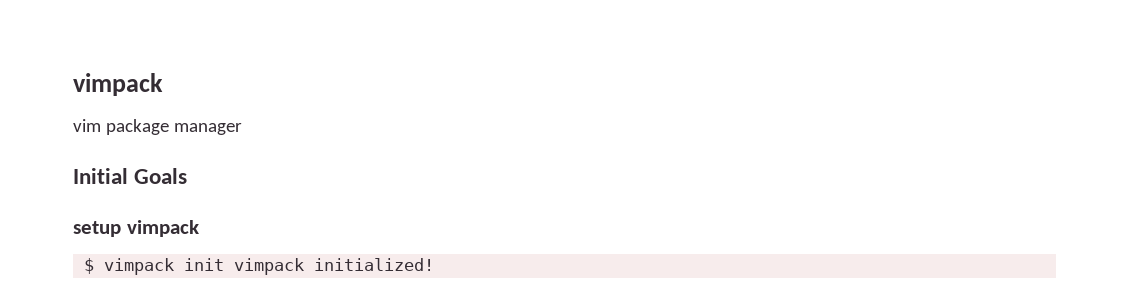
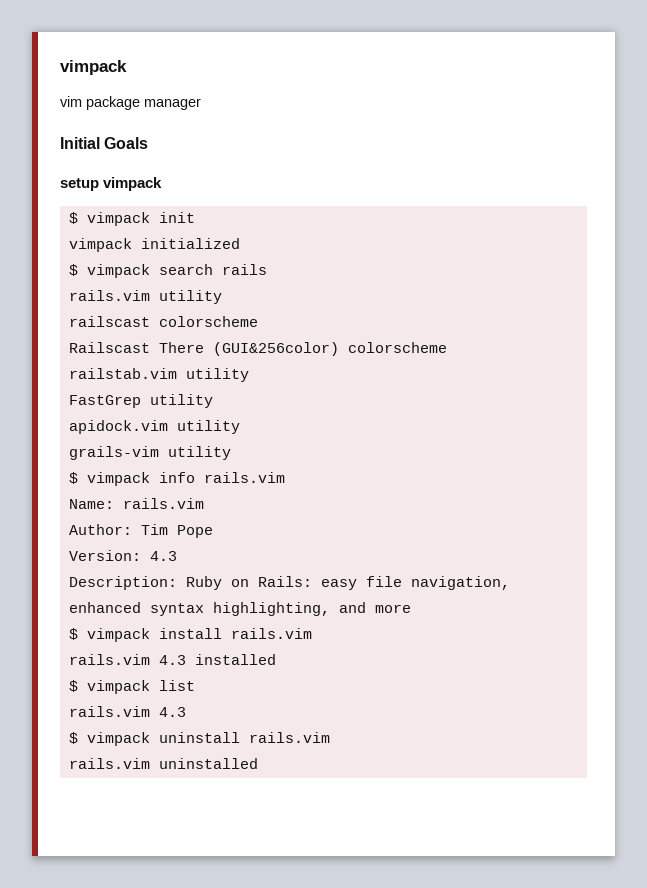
- $ vimpack init vimpack initialized!
+ $ vimpack init
+ vimpack initialized
+ $ vimpack search rails
+ rails.vim utility
+ railscast colorscheme
+ Railscast There (GUI&256color) colorscheme
+ railstab.vim utility
+ FastGrep utility
+ apidock.vim utility
+ grails-vim utility
+ $ vimpack info rails.vim
+ Name: rails.vim
+ Author: Tim Pope
+ Version: 4.3
+ Description: Ruby on Rails: easy file navigation, enhanced syntax highlighting, and more
+ $ vimpack install rails.vim
+ rails.vim 4.3 installed
+ $ vimpack list
+ rails.vim 4.3
+ $ vimpack uninstall rails.vim
+ rails.vim uninstalled

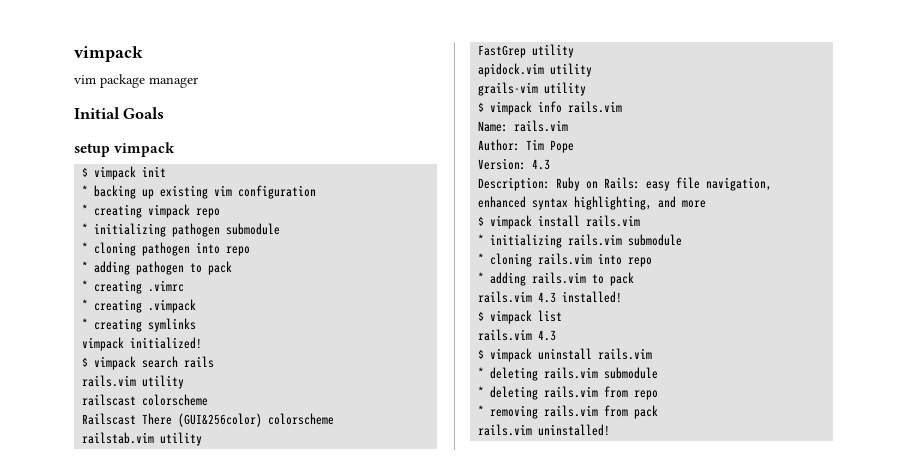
- vimpack initialized
+ * backing up existing vim configuration
+ * creating vimpack repo
+ * initializing pathogen submodule
+ * cloning pathogen into repo
+ * adding pathogen to pack
+ * creating .vimrc
+ * creating .vimpack
+ * creating symlinks
+ vimpack initialized!
- rails.vim 4.3 installed
+ * initializing rails.vim submodule
+ * cloning rails.vim into repo
+ * adding rails.vim to pack
+ rails.vim 4.3 installed!
- rails.vim uninstalled
+ * deleting rails.vim submodule
+ * deleting rails.vim from repo
+ * removing rails.vim from pack
+ rails.vim uninstalled!

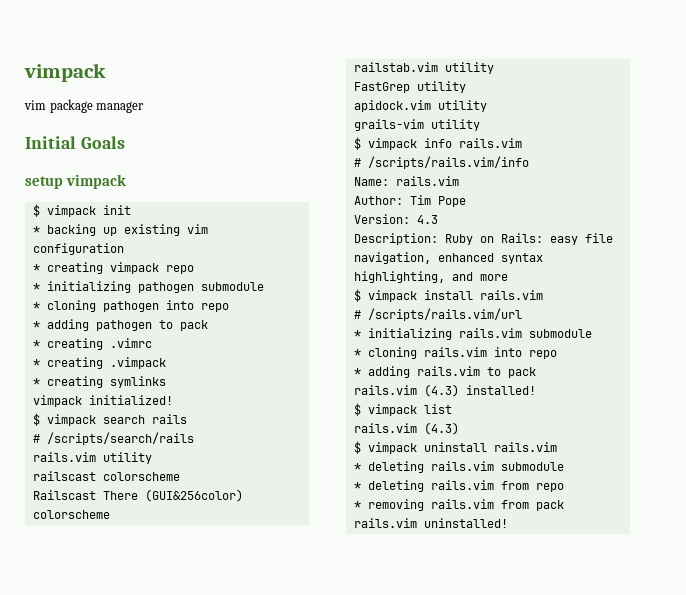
+ # /scripts/search/rails
+ # /scripts/rails.vim/info
+ # /scripts/rails.vim/url
- rails.vim 4.3 installed!
+ rails.vim (4.3) installed!
  $ vimpack list
- rails.vim 4.3
+ rails.vim (4.3)

